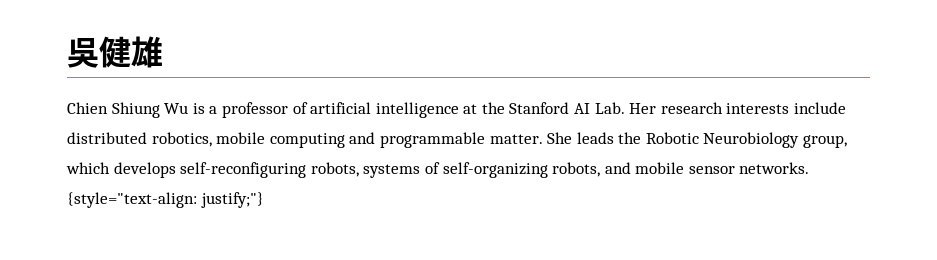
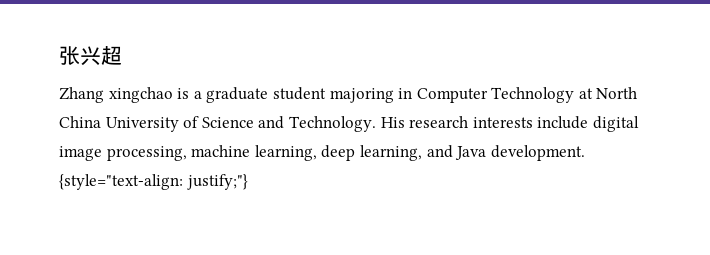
- 吳健雄
- Chien Shiung Wu is a professor of artificial intelligence at the Stanford AI Lab. Her research interests include distributed robotics, mobile computing and programmable matter. She leads the Robotic Neurobiology group, which develops self-reconfiguring robots, systems of self-organizing robots, and mobile sensor networks.
+ 张兴超
+ Zhang xingchao is a graduate student majoring in Computer Technology at North China University of Science and Technology. His research interests include digital image processing, machine learning, deep learning, and Java development.

